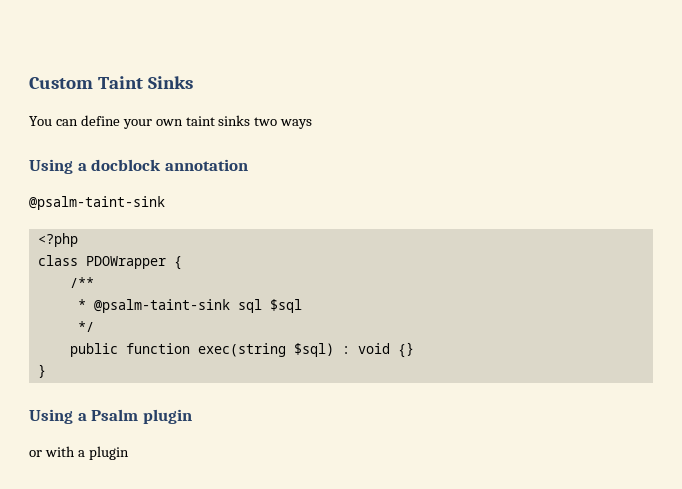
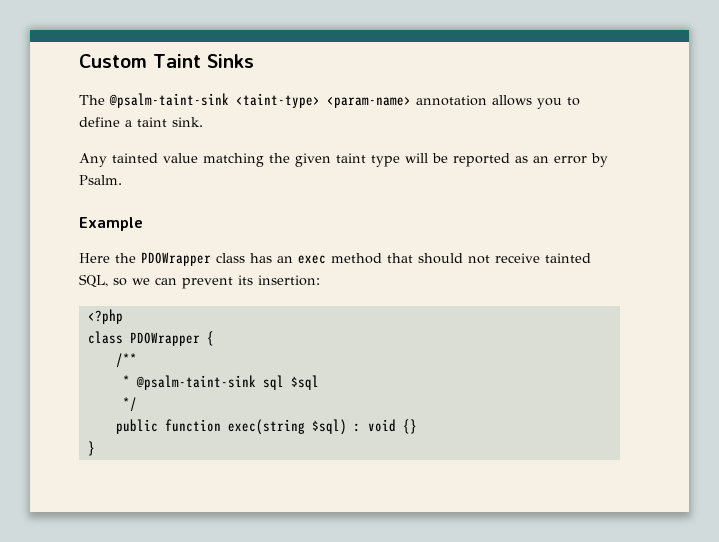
- You can define your own taint sinks two ways
- Using a docblock annotation
- @psalm-taint-sink
+ The @psalm-taint-sink <taint-type> <param-name> annotation allows you to define a taint sink.
+ Any tainted value matching the given taint type will be reported as an error by Psalm.
+ Example
+ Here the PDOWrapper class has an exec method that should not receive tainted SQL, so we can prevent its insertion:
- Using a Psalm plugin
- or with a plugin

